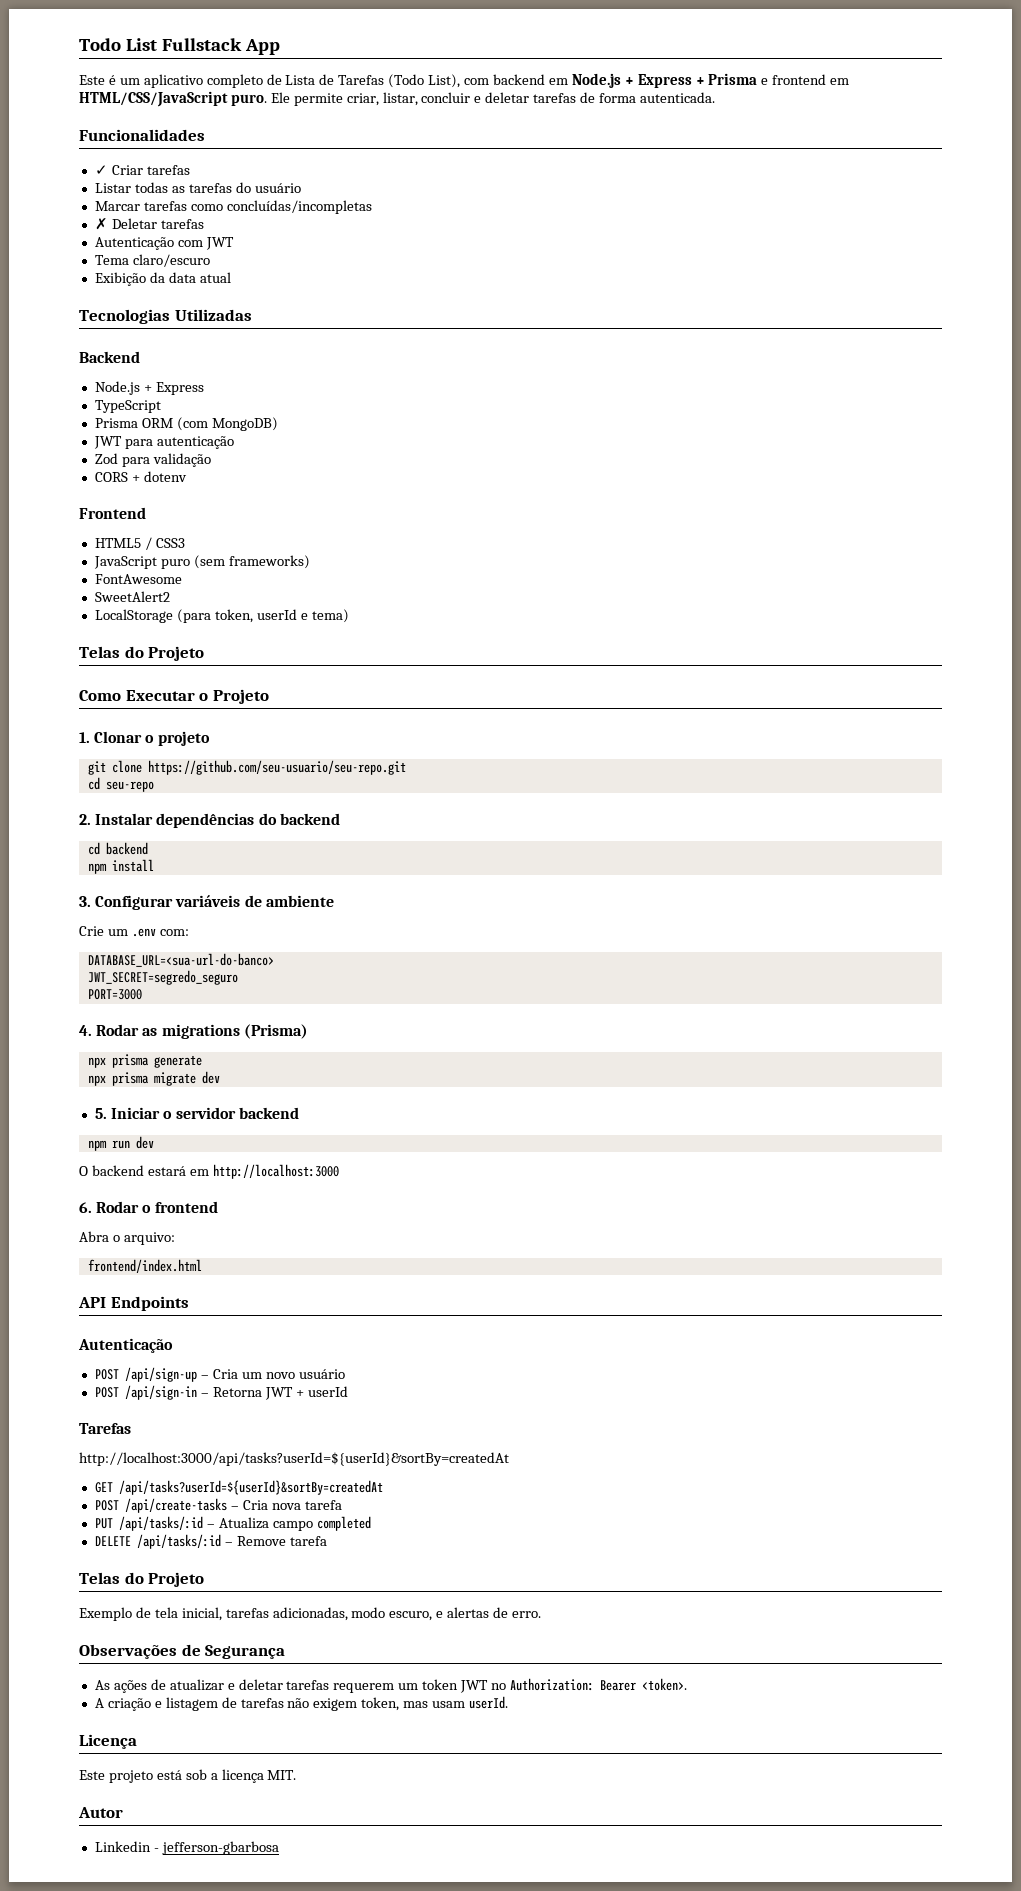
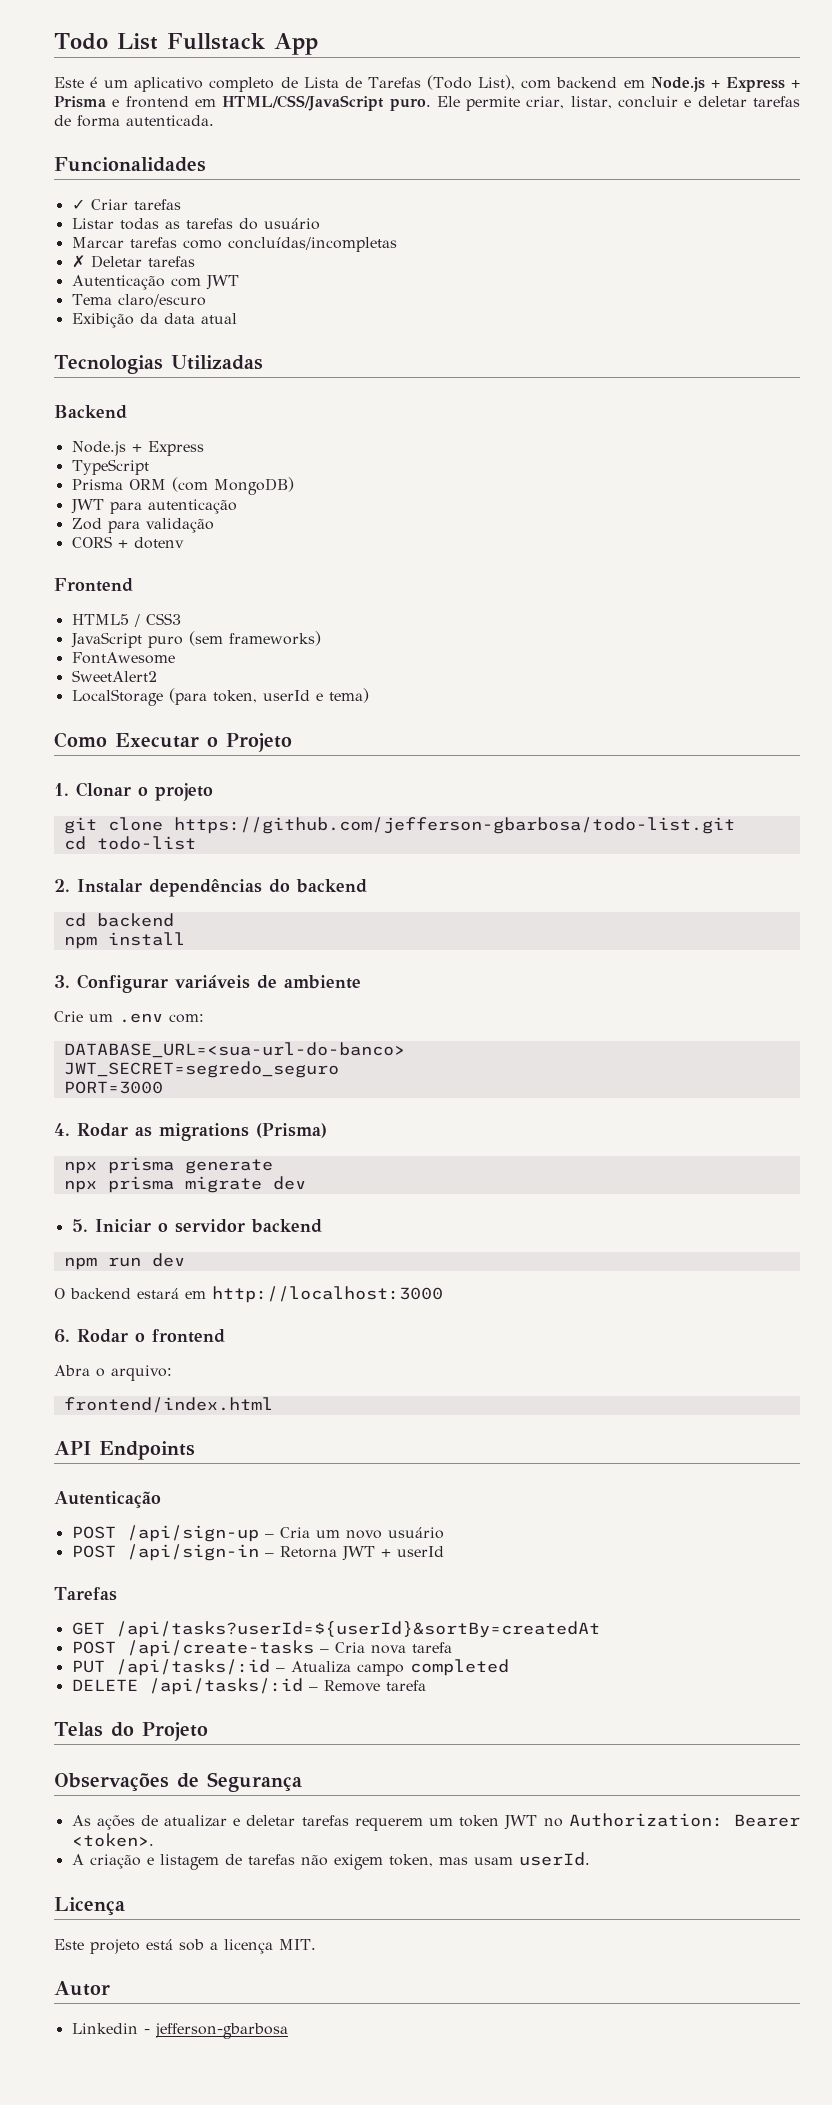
  LocalStorage (para token, userId e tema)
- Telas do Projeto
- git clone https://github.com/seu-usuario/seu-repo.git
- cd seu-repo
+ git clone https://github.com/jefferson-gbarbosa/todo-list.git
+ cd todo-list
- http://localhost:3000/api/tasks?userId=${userId}&sortBy=createdAt
- Exemplo de tela inicial, tarefas adicionadas, modo escuro, e alertas de erro.

